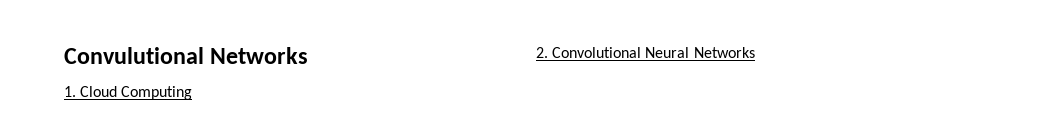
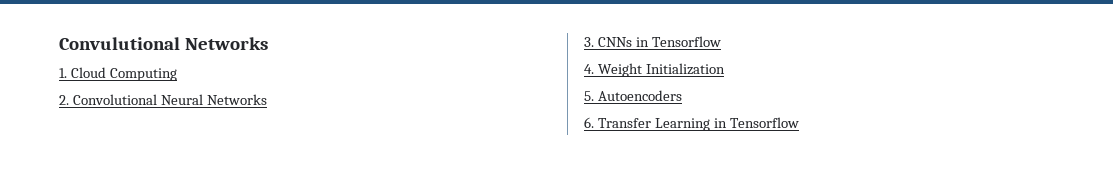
+ 3. CNNs in Tensorflow
+ 4. Weight Initialization
+ 5. Autoencoders
+ 6. Transfer Learning in Tensorflow

